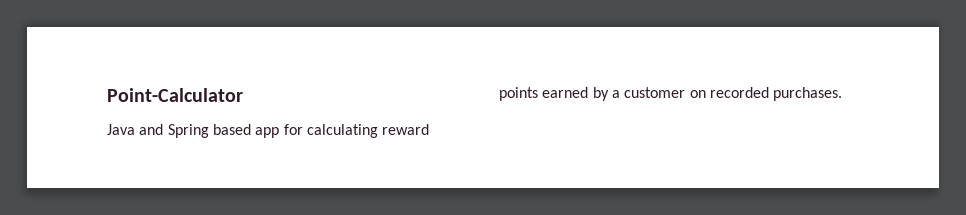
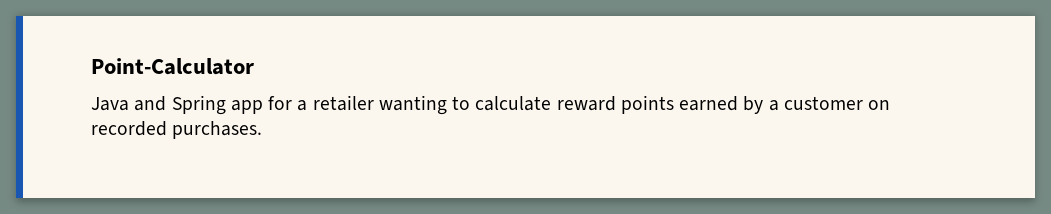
- Java and Spring based app for calculating reward points earned by a customer on recorded purchases.
+ Java and Spring app for a retailer wanting to calculate reward points earned by a customer on recorded purchases.

